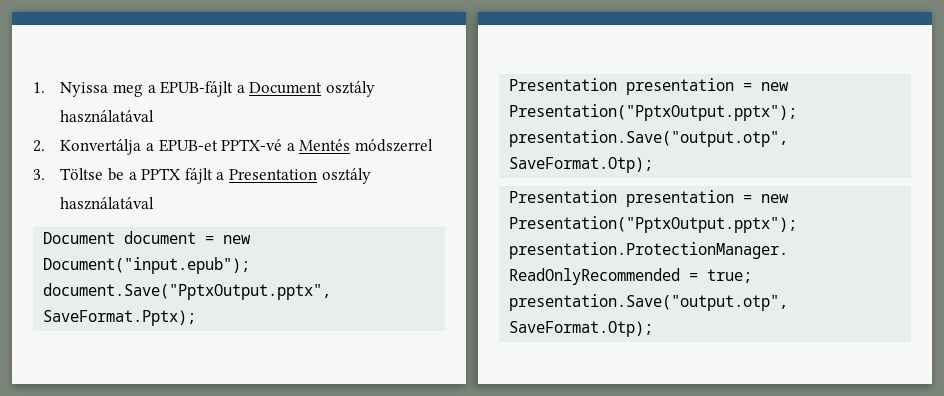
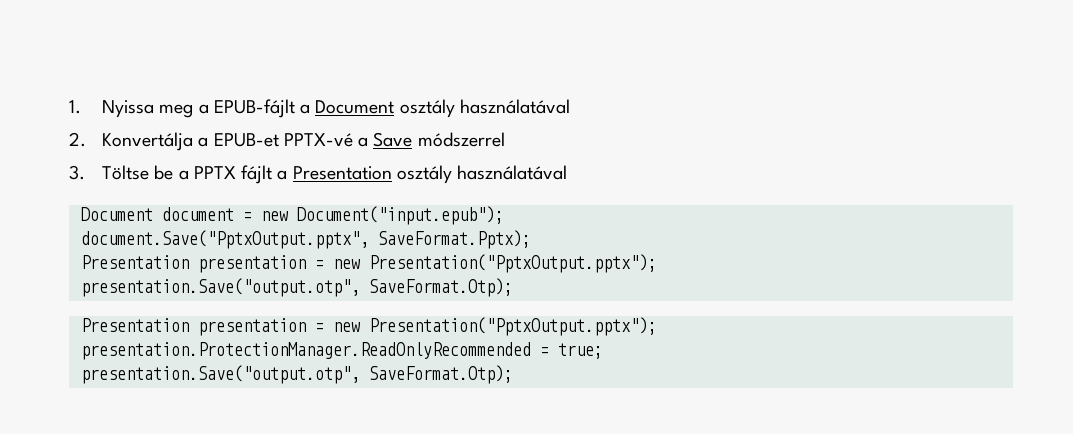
- 2. Konvertálja a EPUB-et PPTX-vé a Mentés módszerrel
+ 2. Konvertálja a EPUB-et PPTX-vé a Save módszerrel

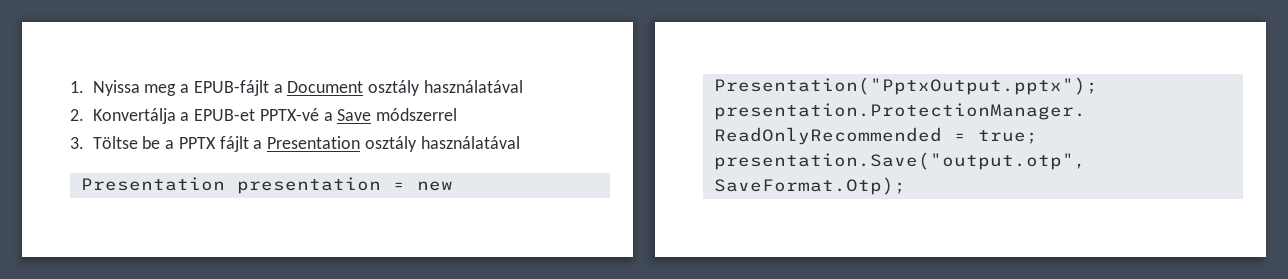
- Document document = new Document("input.epub");
- document.Save("PptxOutput.pptx", SaveFormat.Pptx);
- Presentation presentation = new Presentation("PptxOutput.pptx");
- presentation.Save("output.otp", SaveFormat.Otp);

